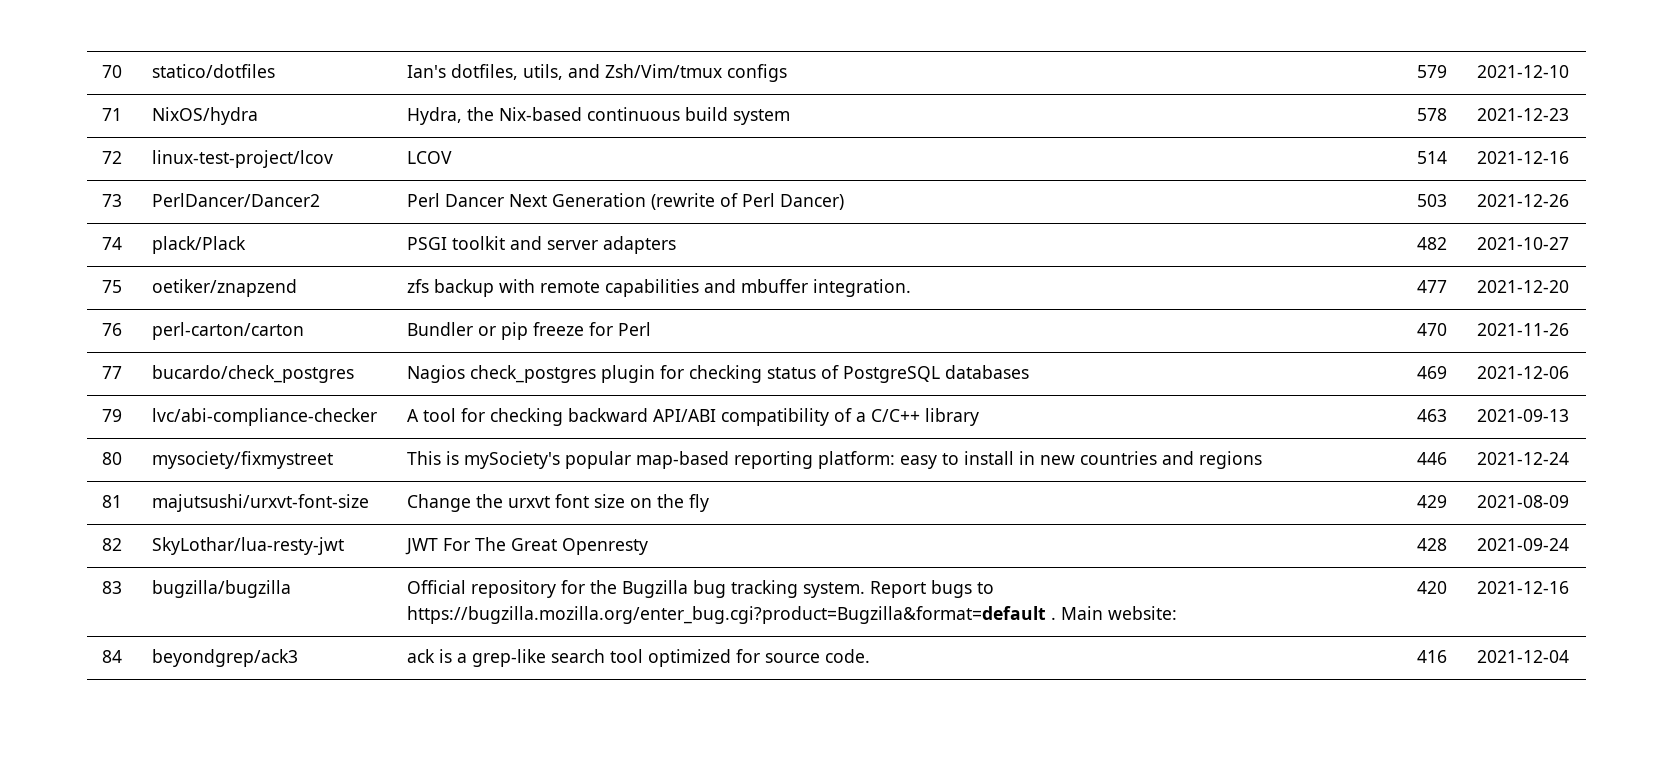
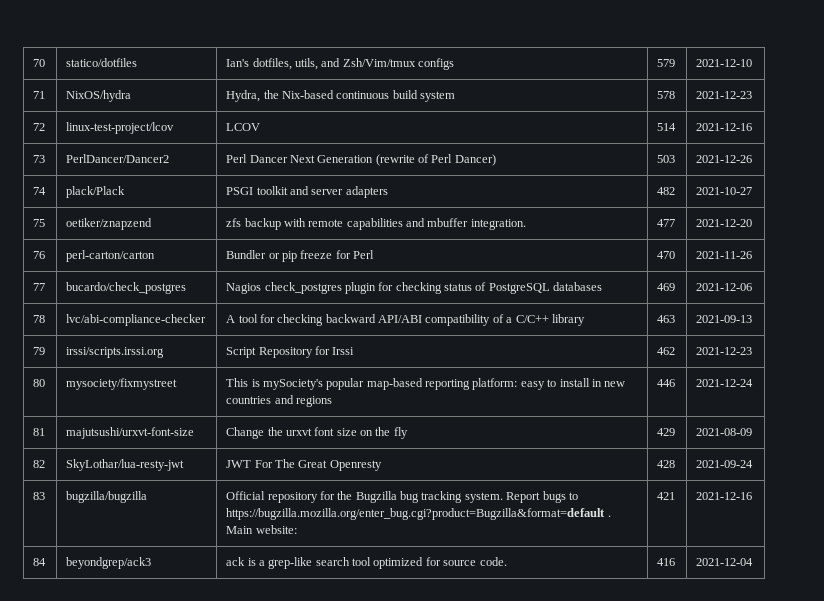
- 79 | lvc/abi-compliance-checker | A tool for checking backward API/ABI compatibility of a C/C++ library | 463 | 2021-09-13
+ 78 | lvc/abi-compliance-checker | A tool for checking backward API/ABI compatibility of a C/C++ library | 463 | 2021-09-13
+ 79 | irssi/scripts.irssi.org | Script Repository for Irssi | 462 | 2021-12-23
- 83 | bugzilla/bugzilla | Official repository for the Bugzilla bug tracking system. Report bugs to https://bugzilla.mozilla.org/enter_bug.cgi?product=Bugzilla&format=default . Main website: | 420 | 2021-12-16
+ 83 | bugzilla/bugzilla | Official repository for the Bugzilla bug tracking system. Report bugs to https://bugzilla.mozilla.org/enter_bug.cgi?product=Bugzilla&format=default . Main website: | 421 | 2021-12-16

